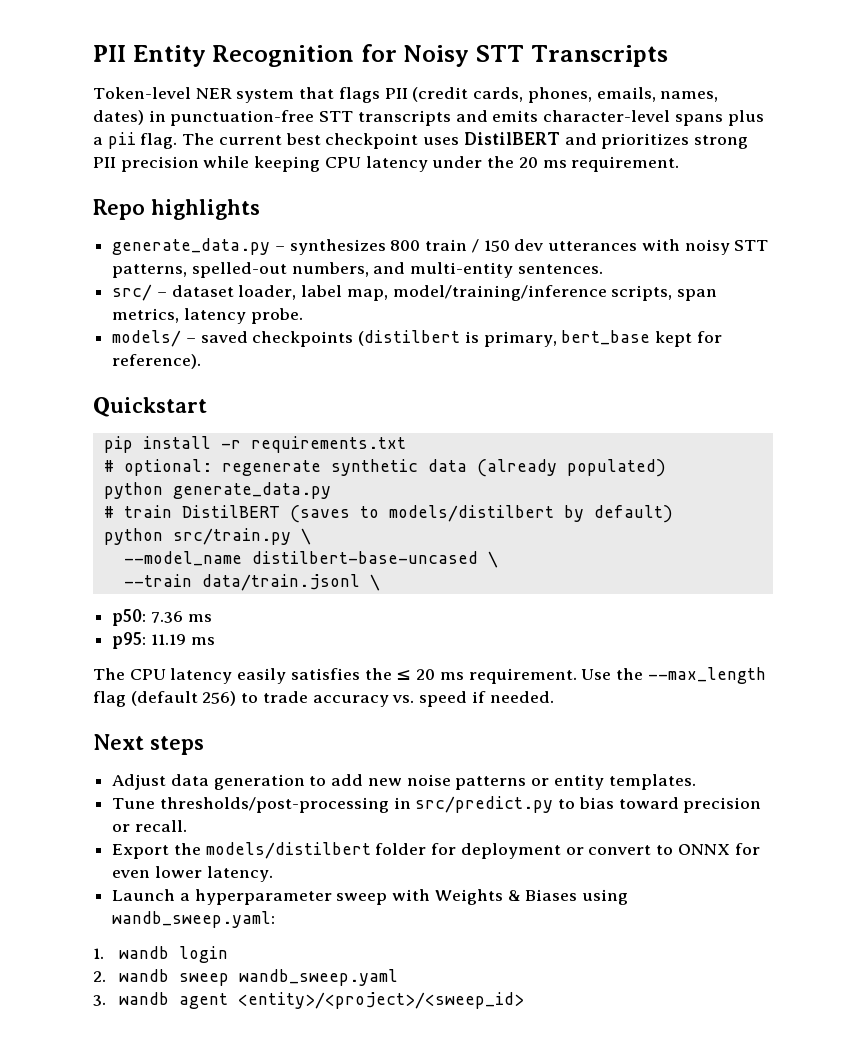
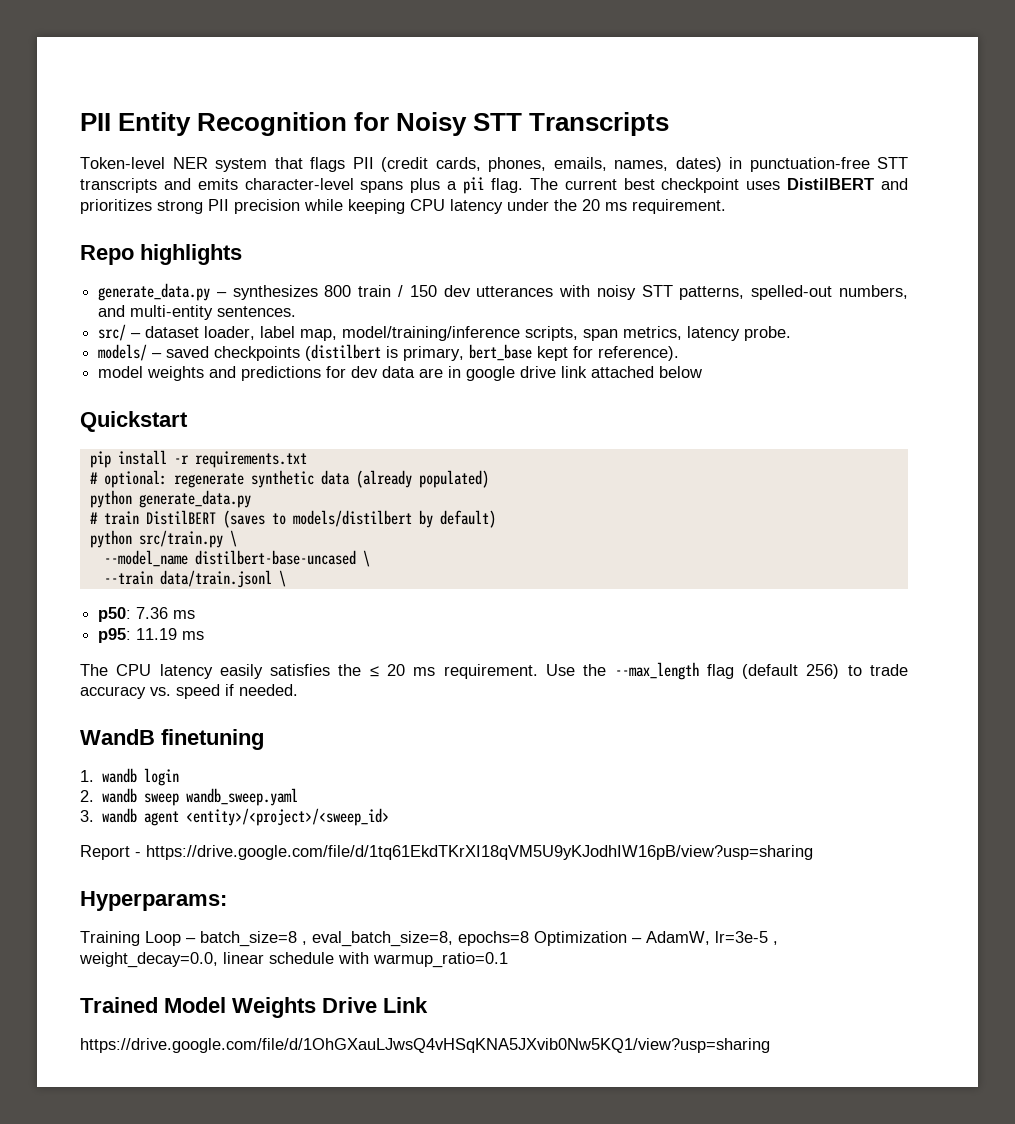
+ model weights and predictions for dev data are in google drive link attached below
- Next steps
- Adjust data generation to add new noise patterns or entity templates.
- Tune thresholds/post-processing in src/predict.py to bias toward precision or recall.
- Export the models/distilbert folder for deployment or convert to ONNX for even lower latency.
- Launch a hyperparameter sweep with Weights & Biases using wandb_sweep.yaml:
+ WandB finetuning
+ Report - https://drive.google.com/file/d/1tq61EkdTKrXI18qVM5U9yKJodhIW16pB/view?usp=sharing
+ Hyperparams:
+ Training Loop – batch_size=8 , eval_batch_size=8, epochs=8 Optimization – AdamW, lr=3e-5 , weight_decay=0.0, linear schedule with warmup_ratio=0.1
+ Trained Model Weights Drive Link
+ https://drive.google.com/file/d/1OhGXauLJwsQ4vHSqKNA5JXvib0Nw5KQ1/view?usp=sharing

